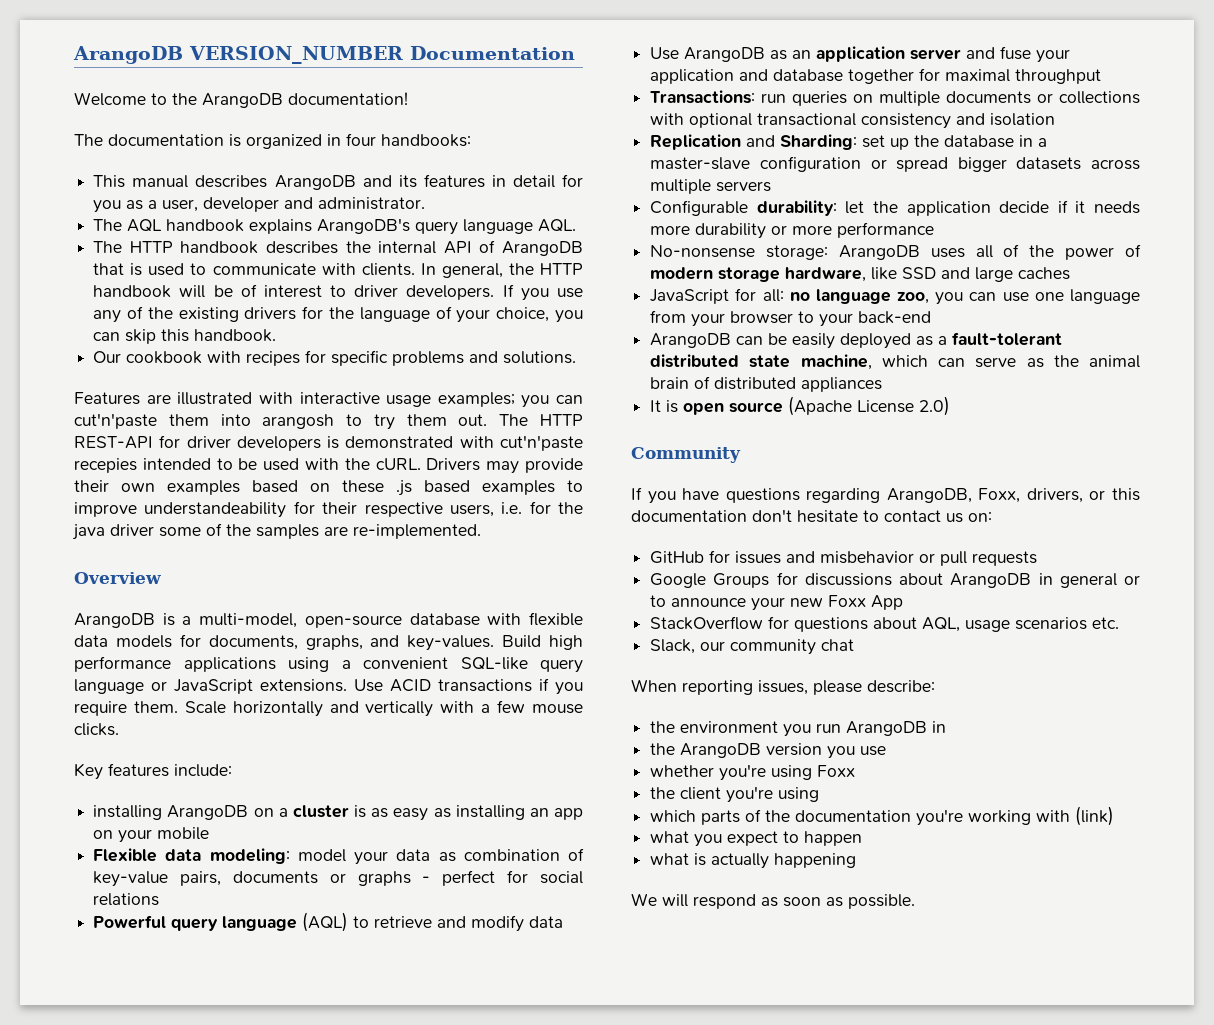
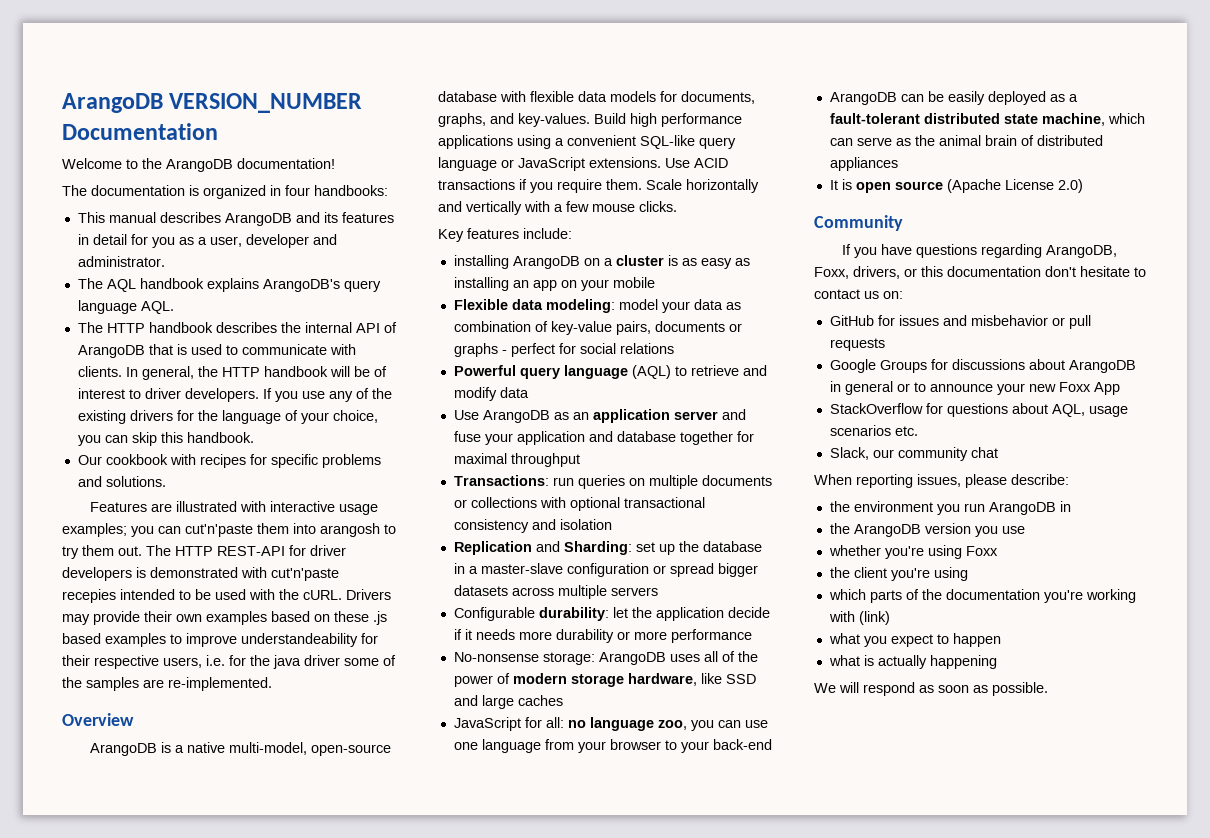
- ArangoDB is a multi-model, open-source database with flexible data models for documents, graphs, and key-values.
+ ArangoDB is a native multi-model, open-source database with flexible data models for documents, graphs, and key-values.

